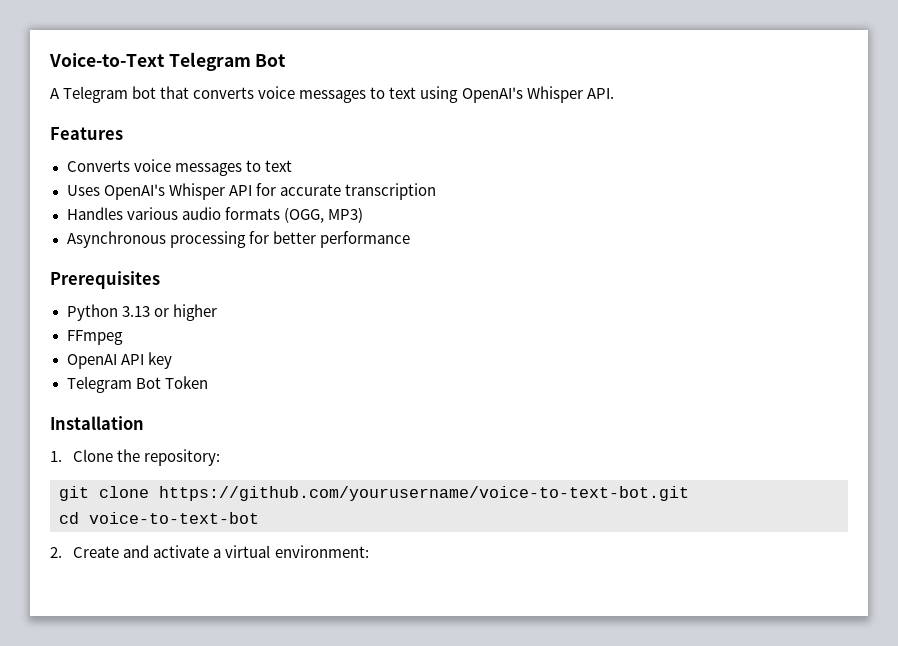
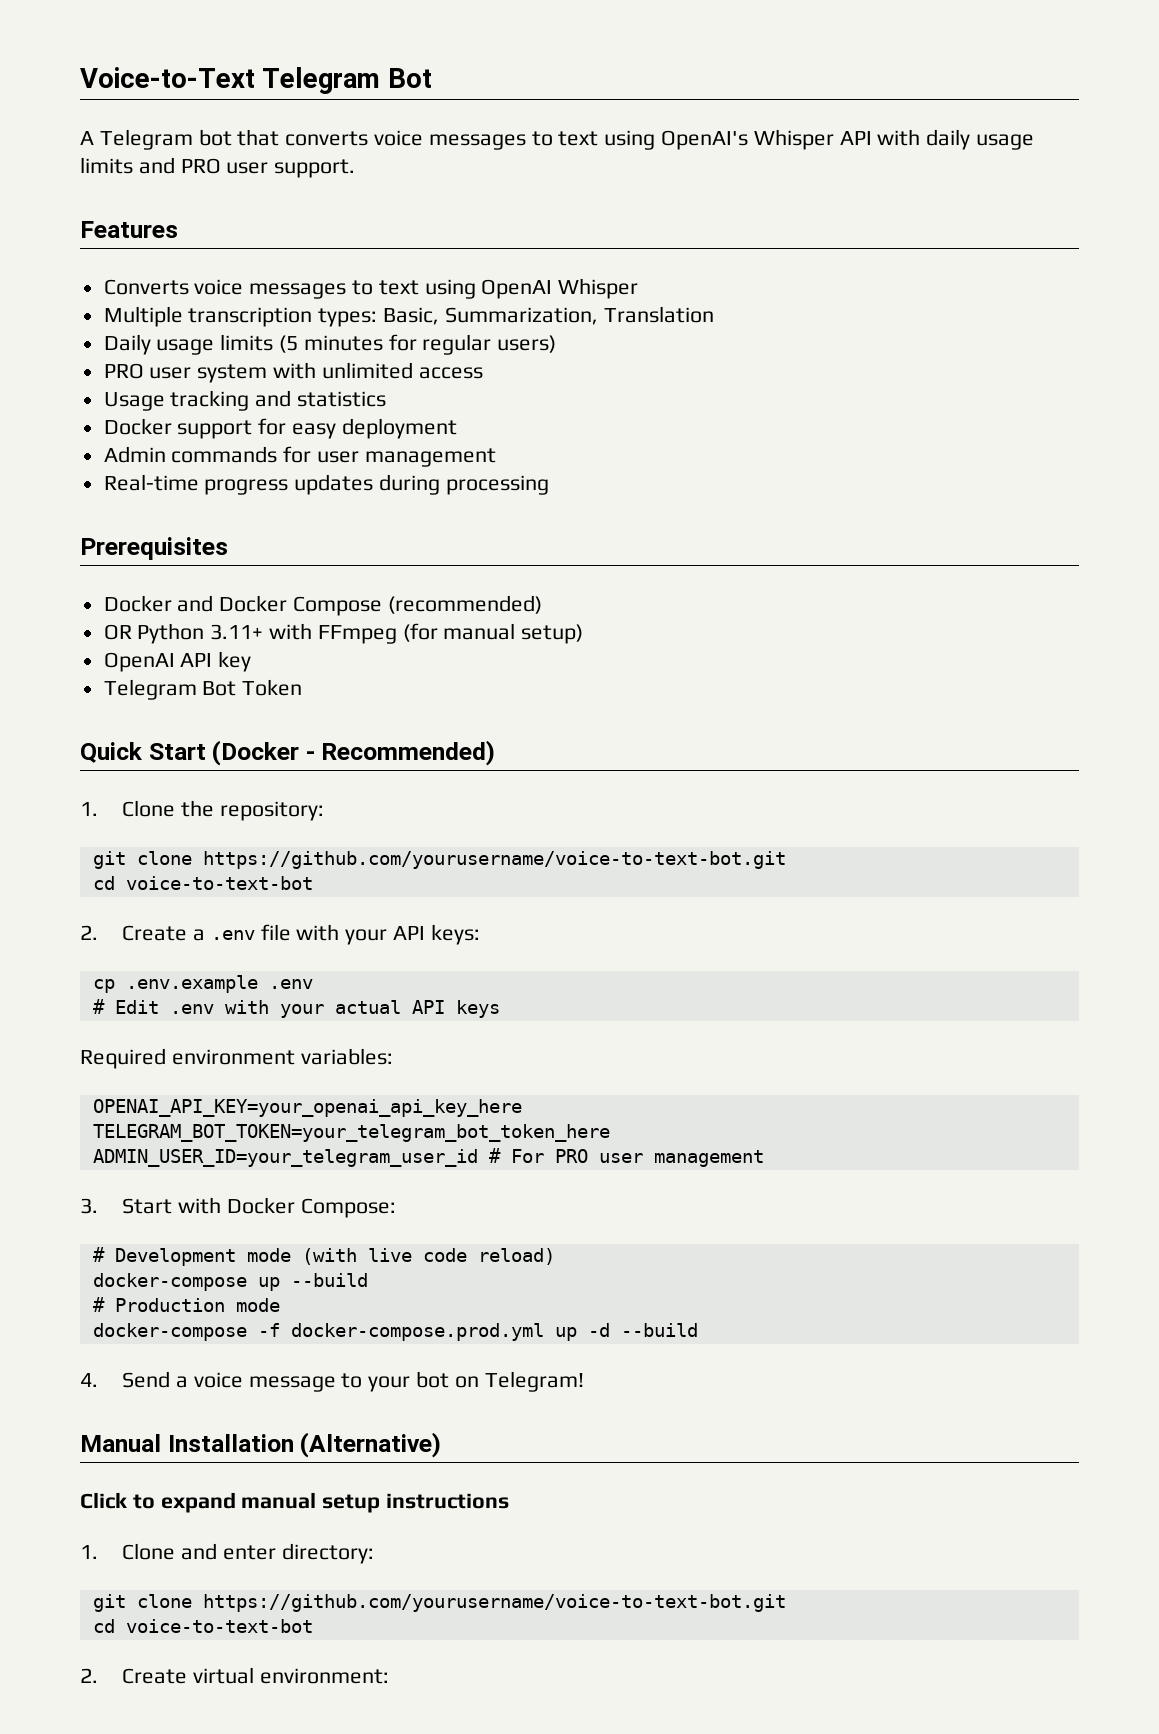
- A Telegram bot that converts voice messages to text using OpenAI's Whisper API.
+ A Telegram bot that converts voice messages to text using OpenAI's Whisper API with daily usage limits and PRO user support.
- Converts voice messages to text
- Uses OpenAI's Whisper API for accurate transcription
- Handles various audio formats (OGG, MP3)
- Asynchronous processing for better performance
+ Converts voice messages to text using OpenAI Whisper
+ Multiple transcription types: Basic, Summarization, Translation
+ Daily usage limits (5 minutes for regular users)
+ PRO user system with unlimited access
+ Usage tracking and statistics
+ Docker support for easy deployment
+ Admin commands for user management
+ Real-time progress updates during processing
  Prerequisites
- Python 3.13 or higher
- FFmpeg
+ Docker and Docker Compose (recommended)
+ OR Python 3.11+ with FFmpeg (for manual setup)
- Installation
+ Quick Start (Docker - Recommended)
- 2. Create and activate a virtual environment:
+ 2. Create a .env file with your API keys:
+ cp .env.example .env
+ # Edit .env with your actual API keys
+ Required environment variables:
+ OPENAI_API_KEY=your_openai_api_key_here
+ TELEGRAM_BOT_TOKEN=your_telegram_bot_token_here
+ ADMIN_USER_ID=your_telegram_user_id # For PRO user management
+ 3. Start with Docker Compose:
+ # Development mode (with live code reload)
+ docker-compose up --build
+ # Production mode
+ docker-compose -f docker-compose.prod.yml up -d --build
+ 4. Send a voice message to your bot on Telegram!
+ Manual Installation (Alternative)
+ Click to expand manual setup instructions
+ 1. Clone and enter directory:
+ git clone https://github.com/yourusername/voice-to-text-bot.git
+ cd voice-to-text-bot
+ 2. Create virtual environment:

